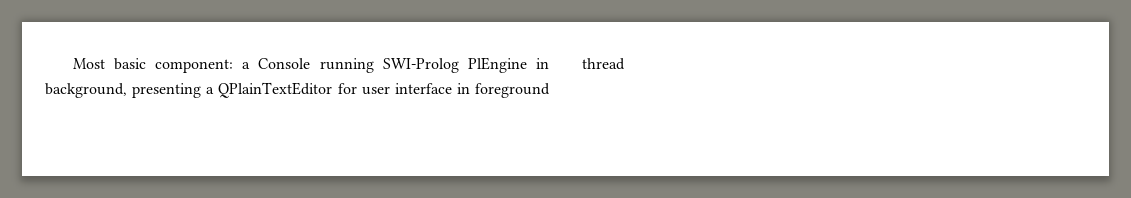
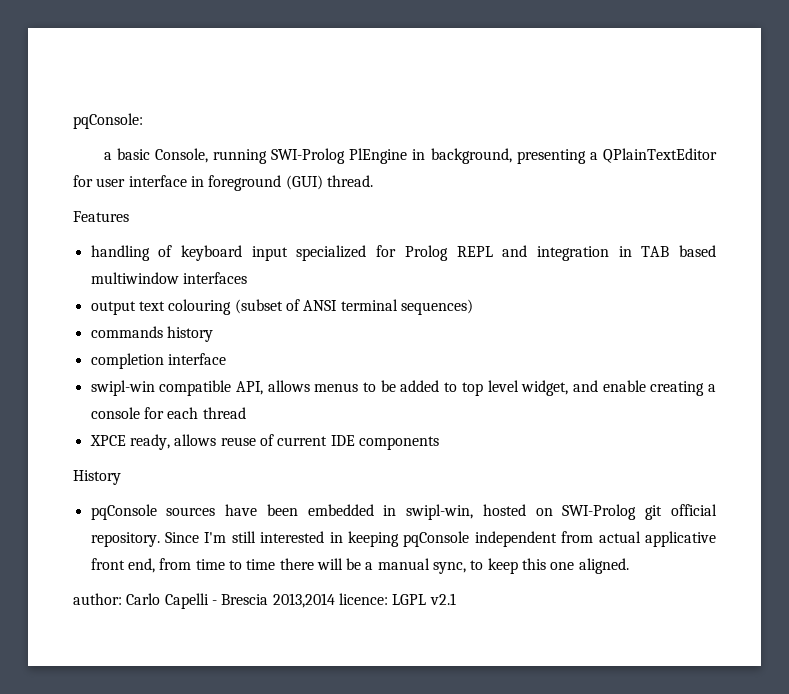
- Most basic component: a Console running SWI-Prolog PlEngine in background, presenting a QPlainTextEditor for user interface in foreground thread
+ pqConsole:
+ a basic Console, running SWI-Prolog PlEngine in background, presenting a QPlainTextEditor for user interface in foreground (GUI) thread.
+ Features
+ handling of keyboard input specialized for Prolog REPL and integration in TAB based multiwindow interfaces
+ output text colouring (subset of ANSI terminal sequences)
+ commands history
+ completion interface
+ swipl-win compatible API, allows menus to be added to top level widget, and enable creating a console for each thread
+ XPCE ready, allows reuse of current IDE components
+ History
+ pqConsole sources have been embedded in swipl-win, hosted on SWI-Prolog git official repository. Since I'm still interested in keeping pqConsole independent from actual applicative front end, from time to time there will be a manual sync, to keep this one aligned.
+ author: Carlo Capelli - Brescia 2013,2014 licence: LGPL v2.1

